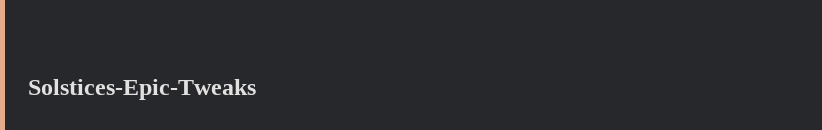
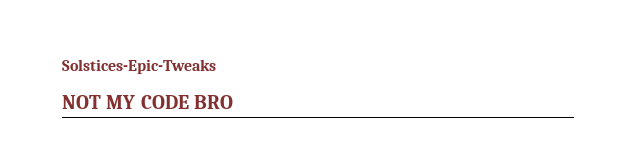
+ NOT MY CODE BRO

